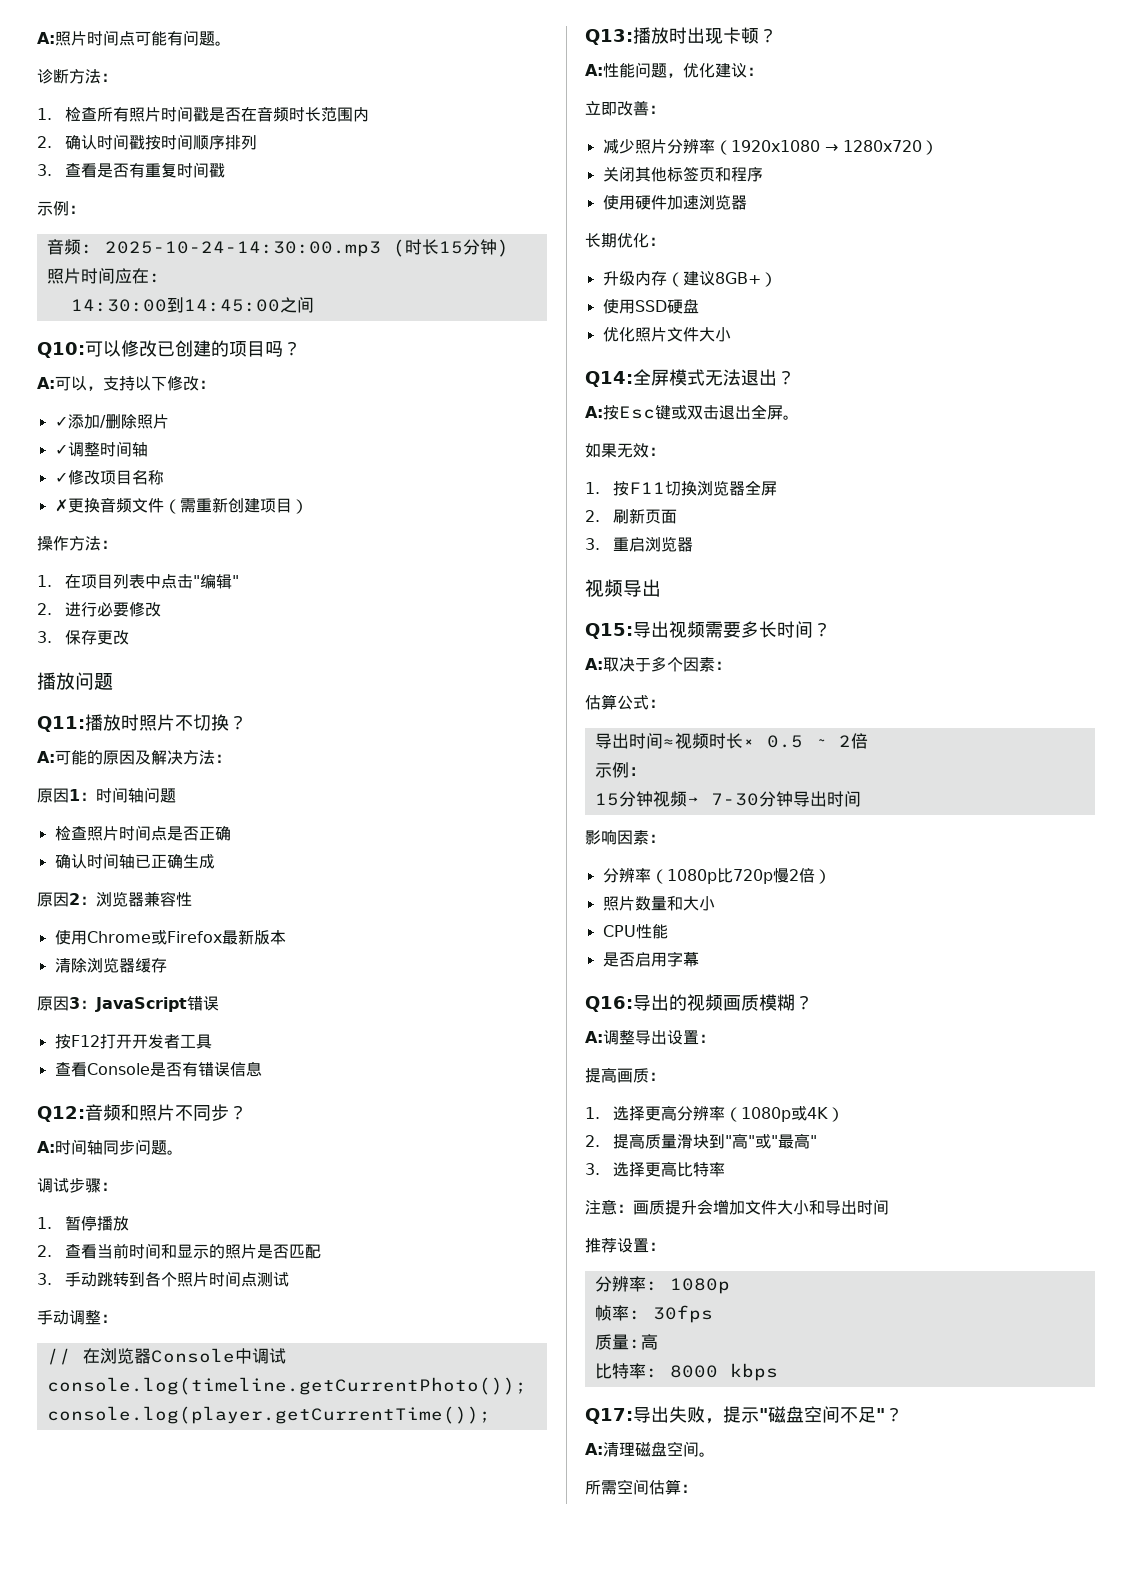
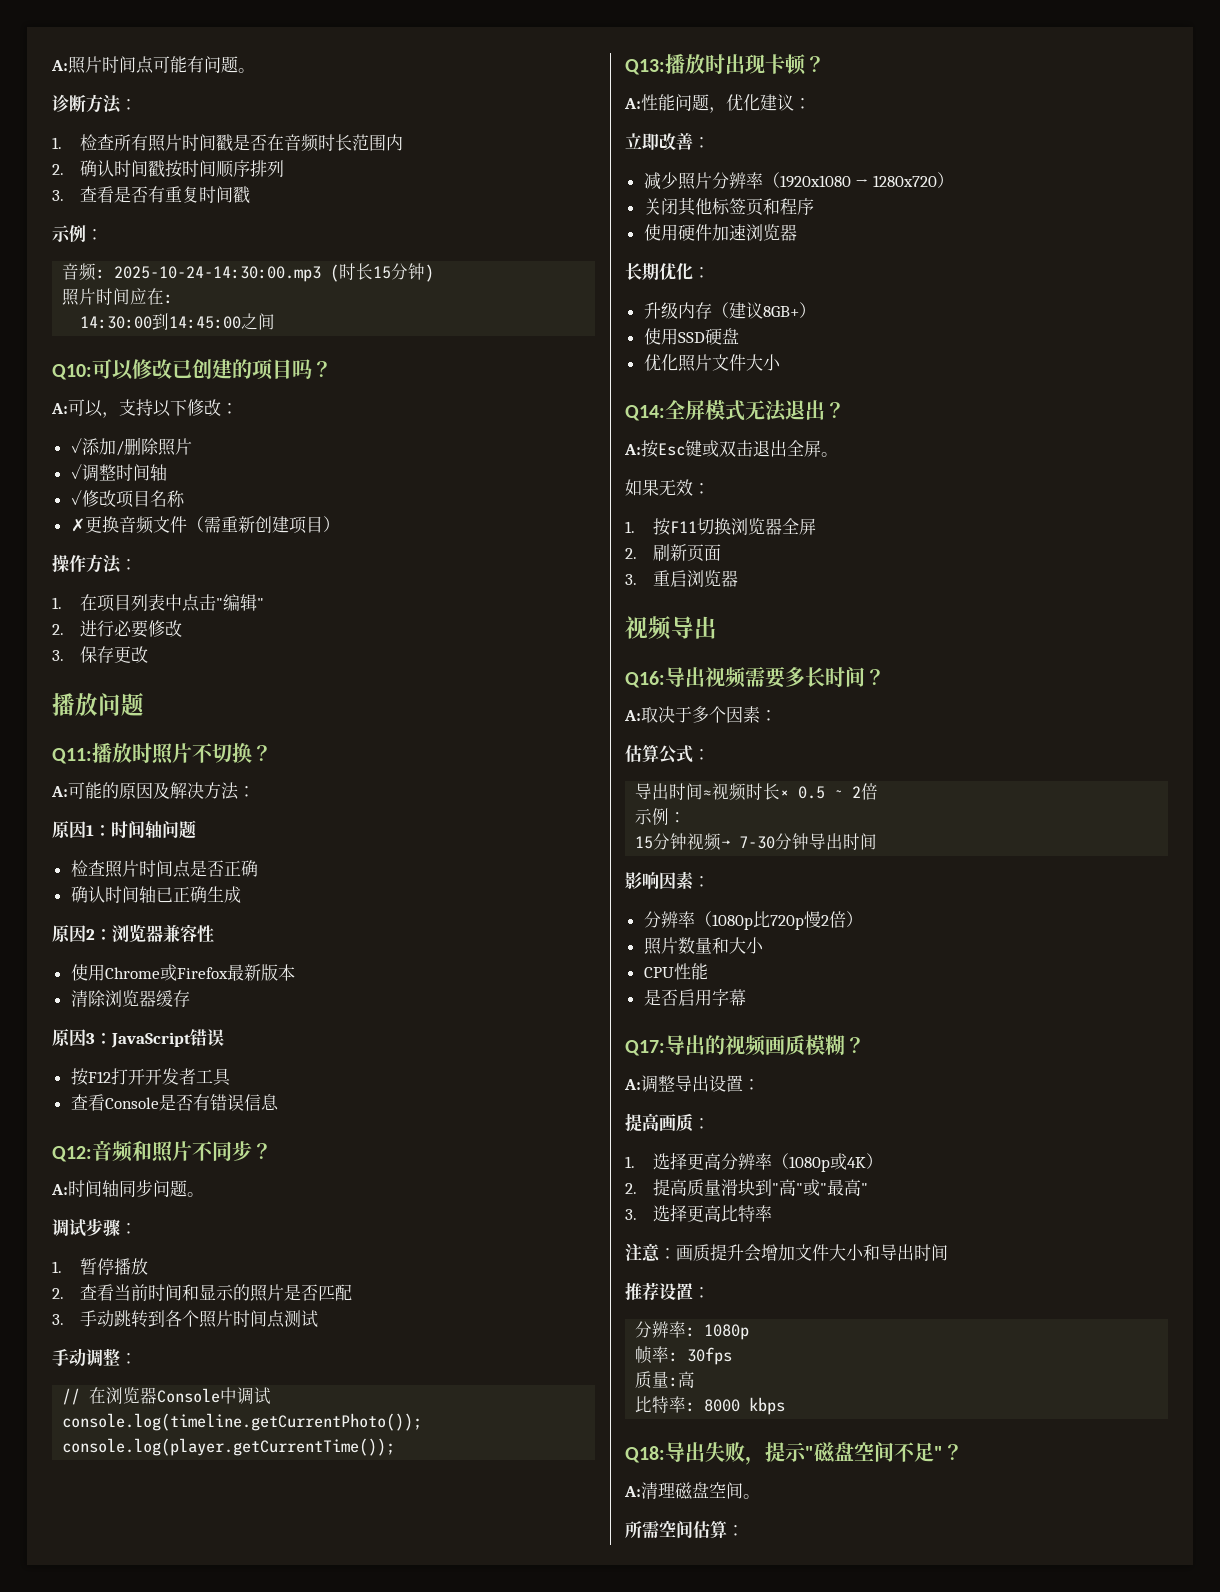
- Q15:导出视频需要多长时间？
+ Q16:导出视频需要多长时间？
- Q16:导出的视频画质模糊？
+ Q17:导出的视频画质模糊？
- Q17:导出失败，提示"磁盘空间不足"？
+ Q18:导出失败，提示"磁盘空间不足"？

